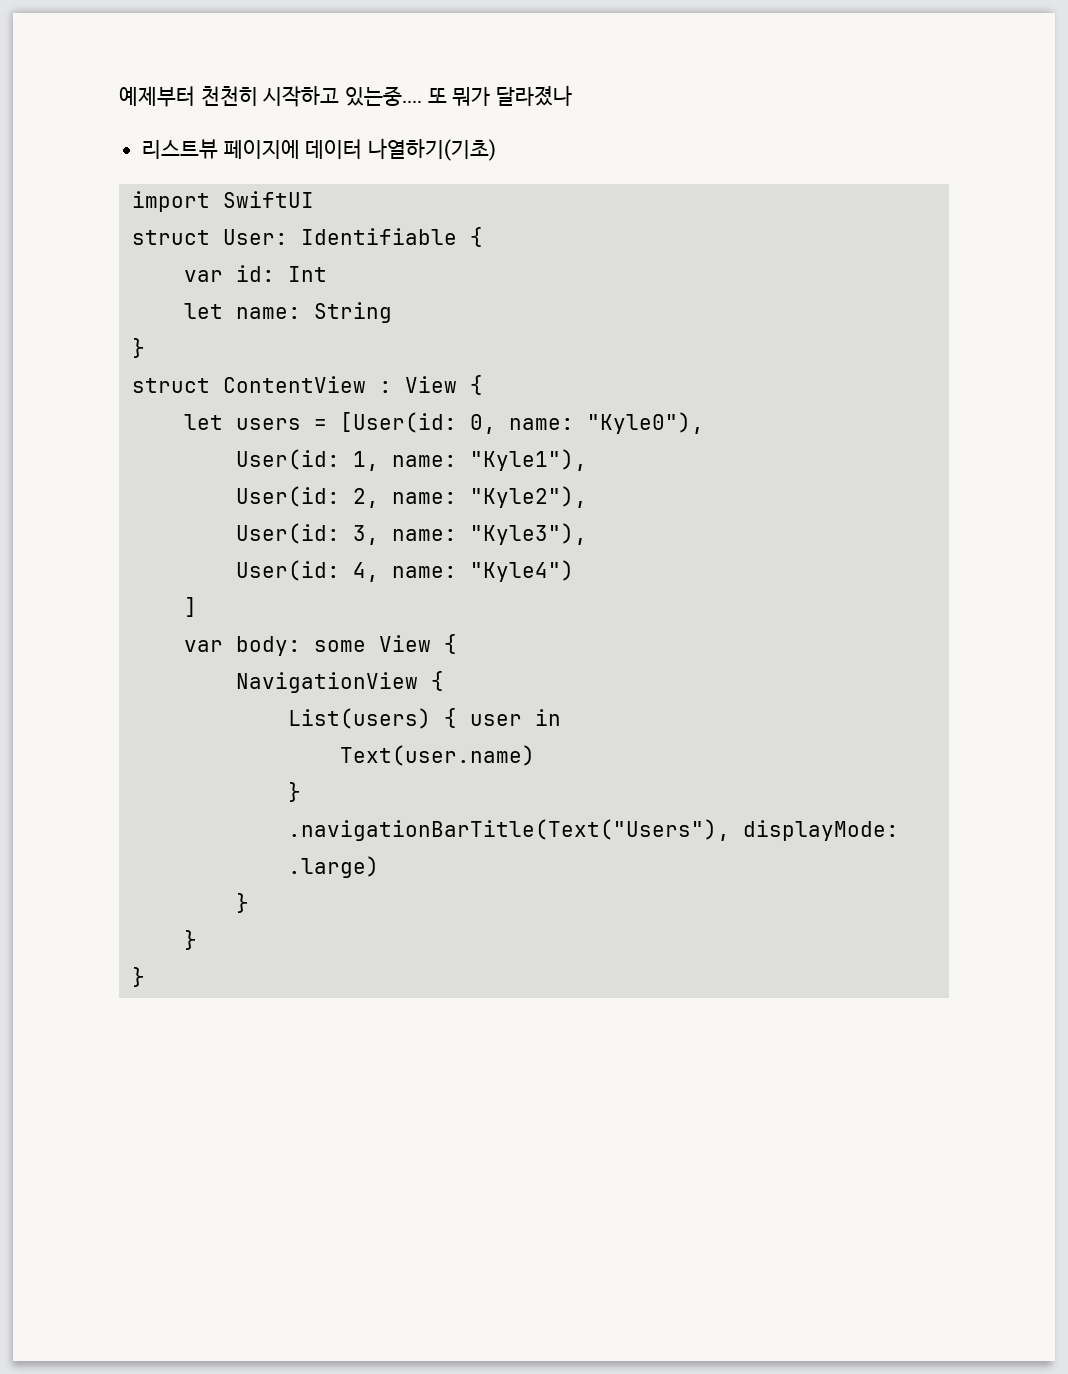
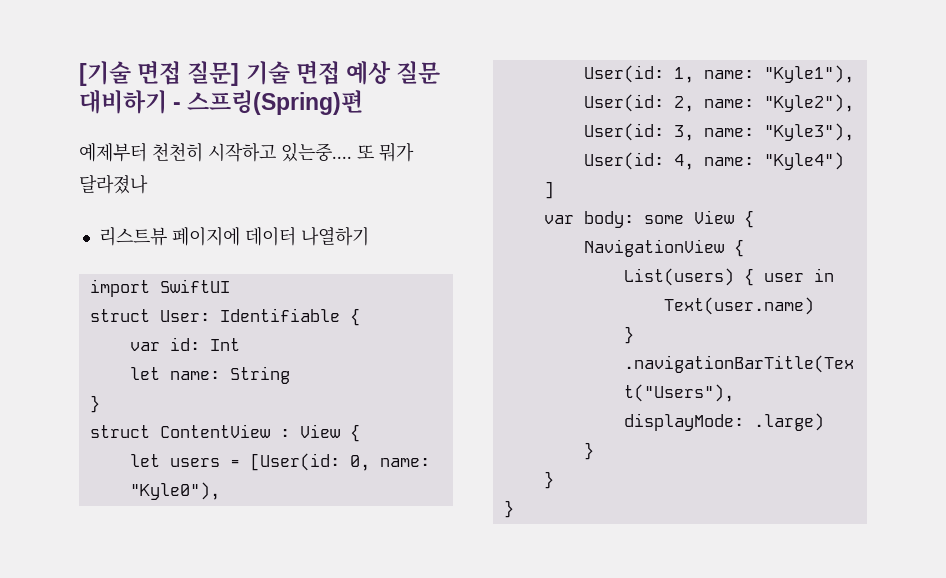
+ [기술 면접 질문] 기술 면접 예상 질문 대비하기 - 스프링(Spring)편
- 리스트뷰 페이지에 데이터 나열하기(기초)
+ 리스트뷰 페이지에 데이터 나열하기

